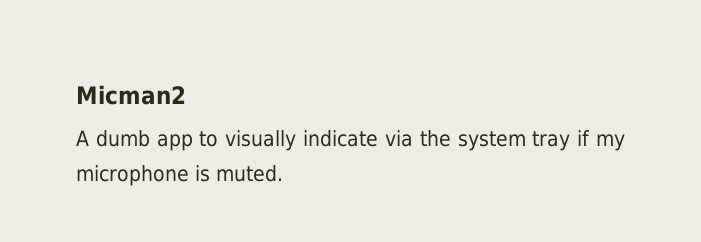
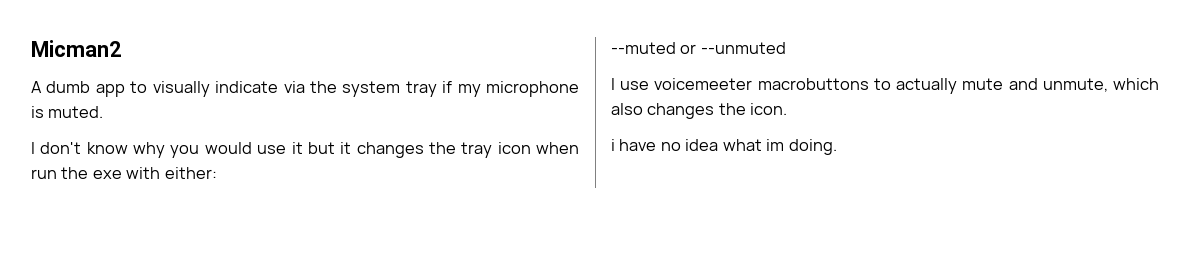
+ I don't know why you would use it but it changes the tray icon when run the exe with either:
+ --muted or --unmuted
+ I use voicemeeter macrobuttons to actually mute and unmute, which also changes the icon.
+ i have no idea what im doing.

